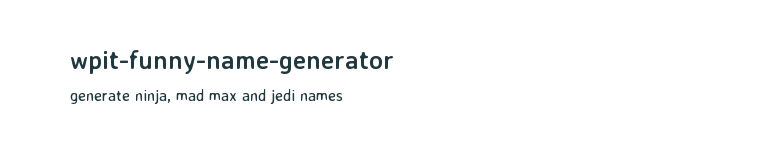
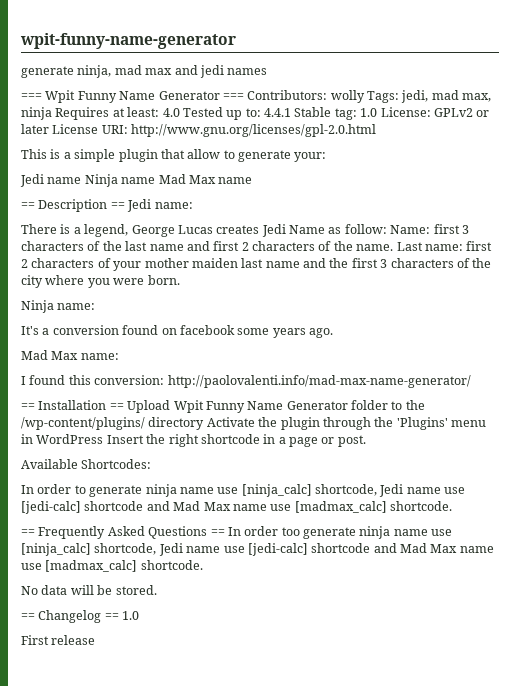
+ === Wpit Funny Name Generator === Contributors: wolly Tags: jedi, mad max, ninja Requires at least: 4.0 Tested up to: 4.4.1 Stable tag: 1.0 License: GPLv2 or later License URI: http://www.gnu.org/licenses/gpl-2.0.html
+ This is a simple plugin that allow to generate your:
+ Jedi name Ninja name Mad Max name
+ == Description == Jedi name:
+ There is a legend, George Lucas creates Jedi Name as follow: Name: first 3 characters of the last name and first 2 characters of the name. Last name: first 2 characters of your mother maiden last name and the first 3 characters of the city where you were born.
+ Ninja name:
+ It's a conversion found on facebook some years ago.
+ Mad Max name:
+ I found this conversion: http://paolovalenti.info/mad-max-name-generator/
+ == Installation == Upload Wpit Funny Name Generator folder to the /wp-content/plugins/ directory Activate the plugin through the 'Plugins' menu in WordPress Insert the right shortcode in a page or post.
+ Available Shortcodes:
+ In order to generate ninja name use [ninja_calc] shortcode, Jedi name use [jedi-calc] shortcode and Mad Max name use [madmax_calc] shortcode.
+ == Frequently Asked Questions == In order too generate ninja name use [ninja_calc] shortcode, Jedi name use [jedi-calc] shortcode and Mad Max name use [madmax_calc] shortcode.
+ No data will be stored.
+ == Changelog == 1.0
+ First release

